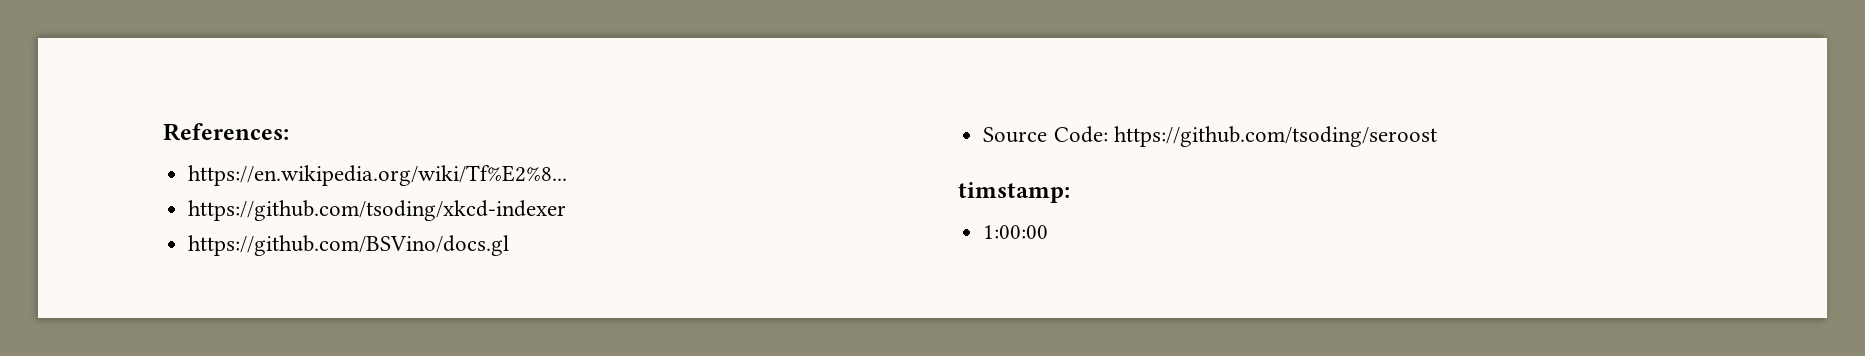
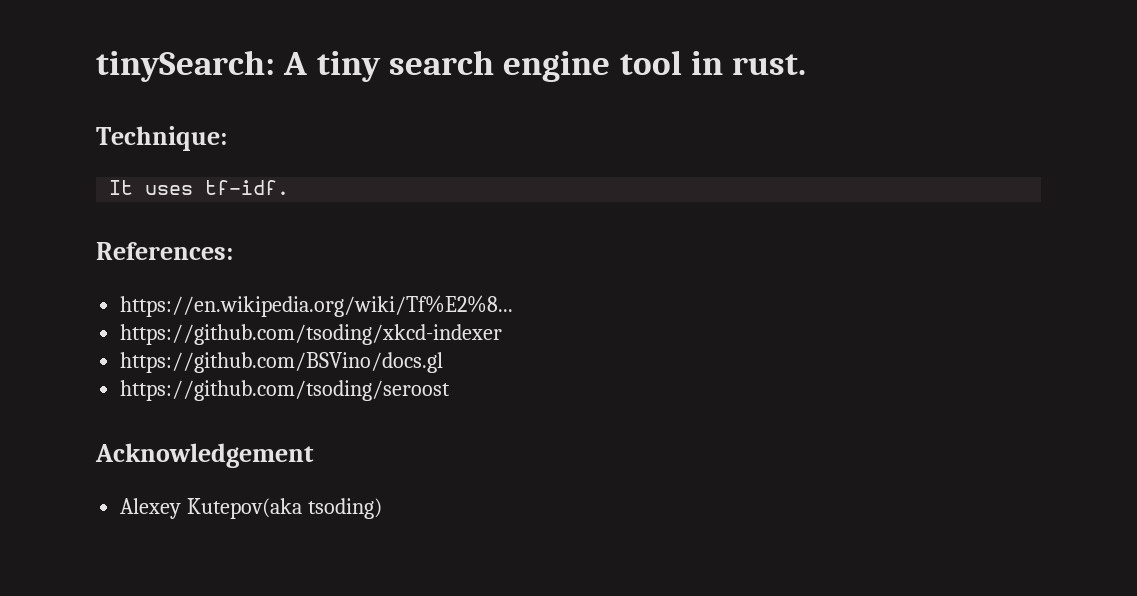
+ tinySearch: A tiny search engine tool in rust.
+ Technique:
+ It uses tf-idf.
- Source Code: https://github.com/tsoding/seroost
+ https://github.com/tsoding/seroost
- timstamp:
- 1:00:00
+ Acknowledgement
+ Alexey Kutepov(aka tsoding)

